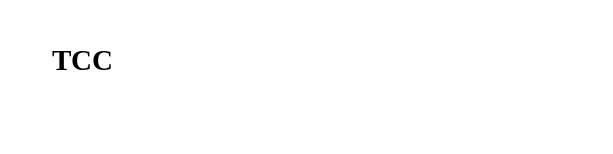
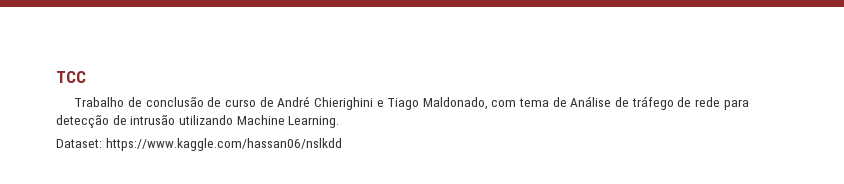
+ Trabalho de conclusão de curso de André Chierighini e Tiago Maldonado, com tema de Análise de tráfego de rede para detecção de intrusão utilizando Machine Learning.
+ Dataset: https://www.kaggle.com/hassan06/nslkdd

